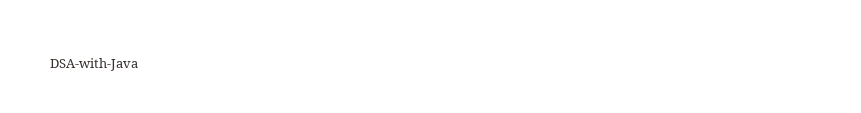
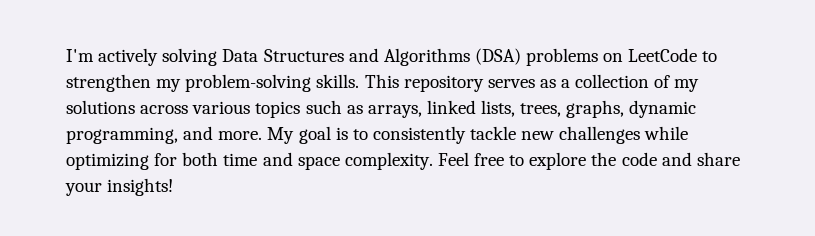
- DSA-with-Java
+ I'm actively solving Data Structures and Algorithms (DSA) problems on LeetCode to strengthen my problem-solving skills. This repository serves as a collection of my solutions across various topics such as arrays, linked lists, trees, graphs, dynamic programming, and more. My goal is to consistently tackle new challenges while optimizing for both time and space complexity. Feel free to explore the code and share your insights!

